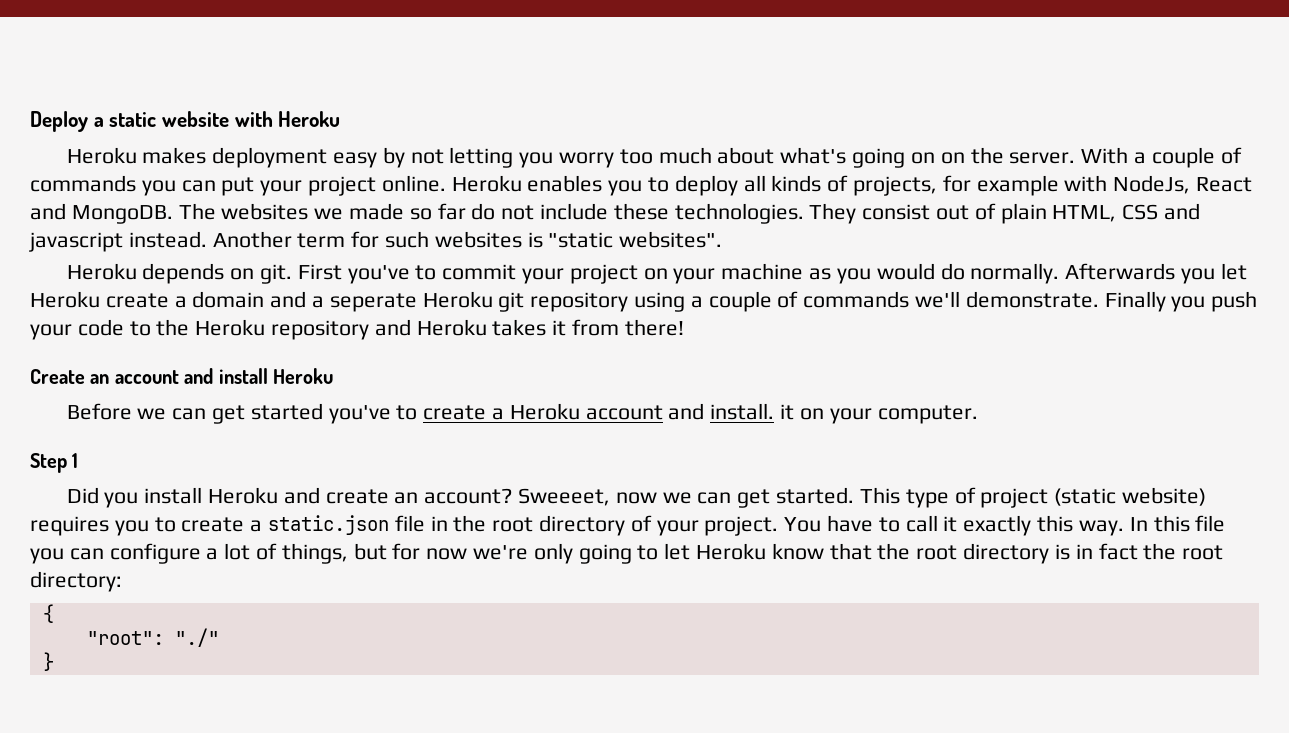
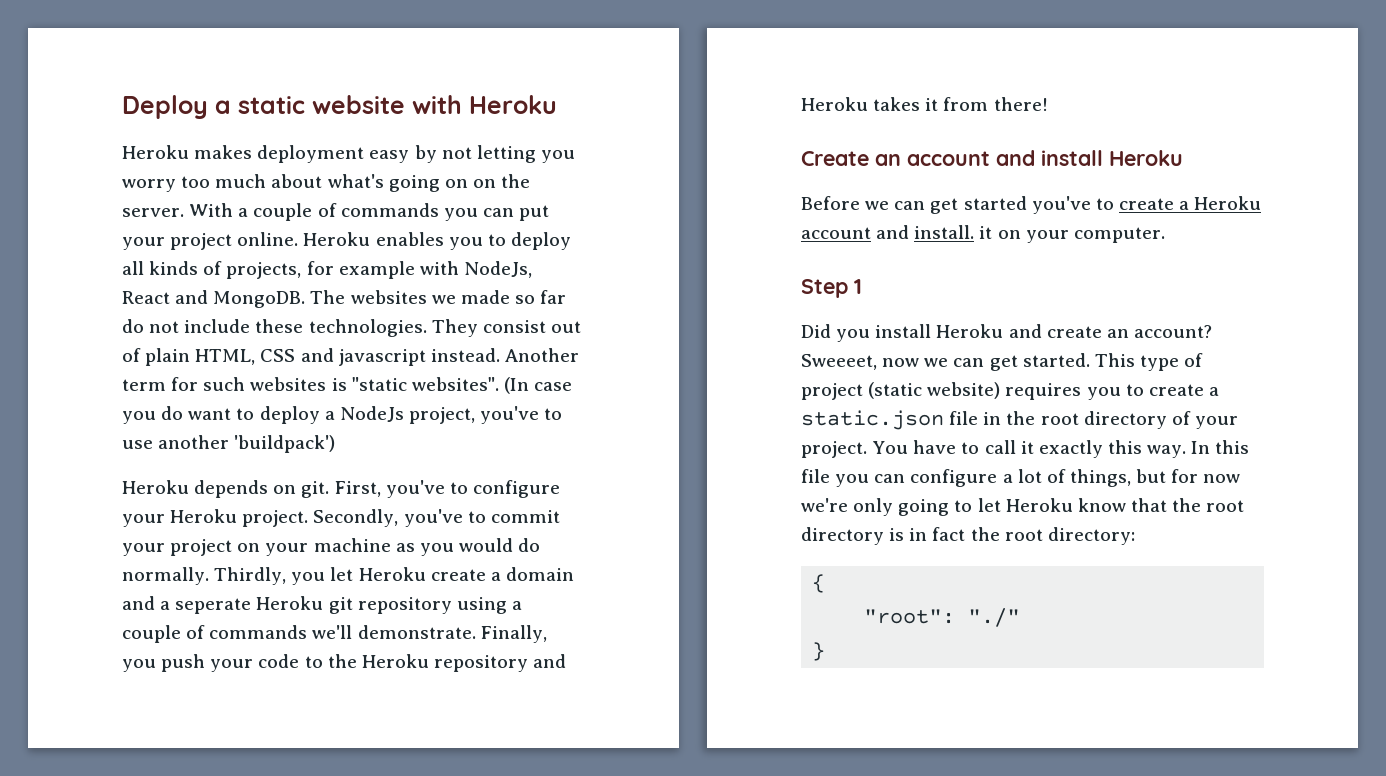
- Another term for such websites is "static websites".
- Heroku depends on git. First you've to commit your project on your machine as you would do normally.
+ Another term for such websites is "static websites". (In case you do want to deploy a NodeJs project, you've to use another 'buildpack')
+ Heroku depends on git. First, you've to configure your Heroku project. Secondly, you've to commit your project on your machine as you would do normally.
- Afterwards you let Heroku create a domain and a seperate Heroku git repository using a couple of commands we'll demonstrate.
+ Thirdly, you let Heroku create a domain and a seperate Heroku git repository using a couple of commands we'll demonstrate.
- Finally you push your code to the Heroku repository and Heroku takes it from there!
+ Finally, you push your code to the Heroku repository and Heroku takes it from there!

